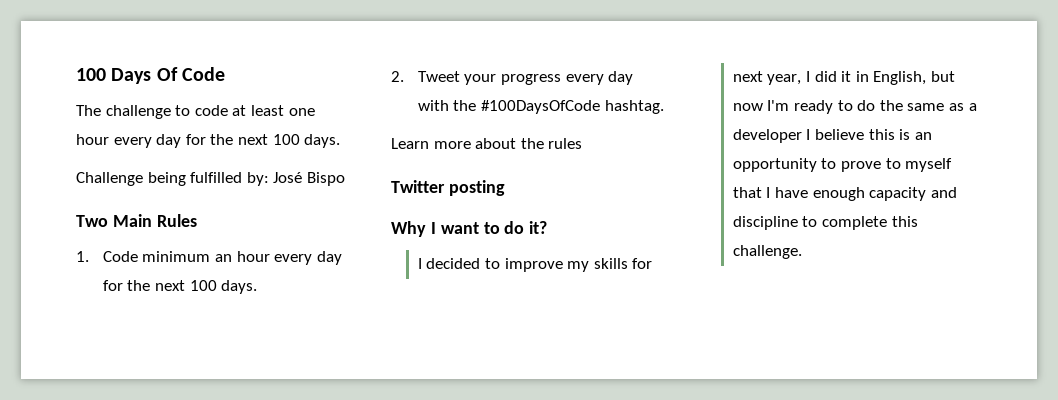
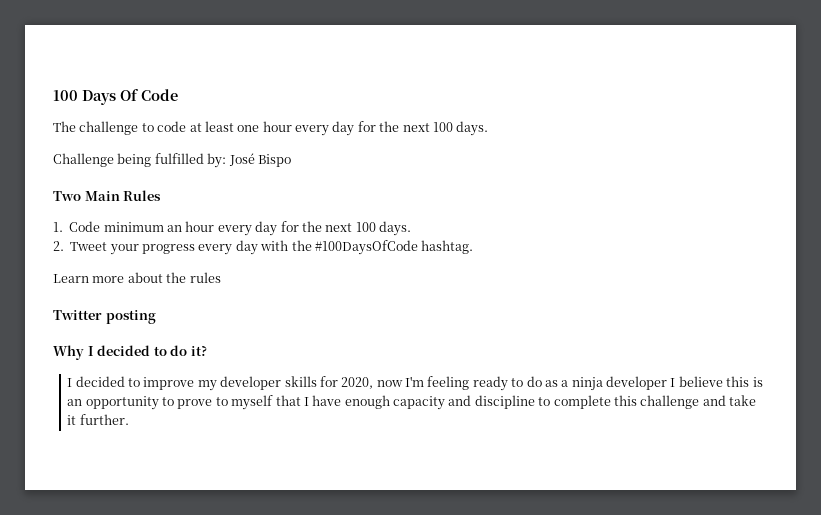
- Why I want to do it?
+ Why I decided to do it?
- I decided to improve my skills for next year, I did it in English, but now I'm ready to do the same as a developer I believe this is an opportunity to prove to myself that I have enough capacity and discipline to complete this challenge.
+ I decided to improve my developer skills for 2020, now I'm feeling ready to do as a ninja developer I believe this is an opportunity to prove to myself that I have enough capacity and discipline to complete this challenge and take it further.

